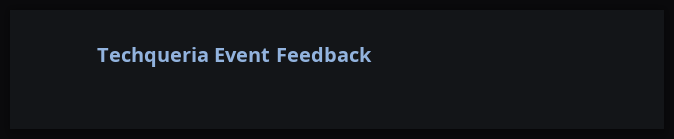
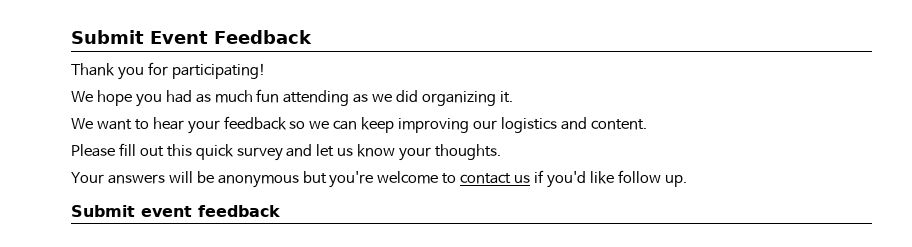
- Techqueria Event Feedback
+ Submit Event Feedback
+ Thank you for participating!
+ We hope you had as much fun attending as we did organizing it.
+ We want to hear your feedback so we can keep improving our logistics and content.
+ Please fill out this quick survey and let us know your thoughts.
+ Your answers will be anonymous but you're welcome to contact us if you'd like follow up.
+ Submit event feedback

